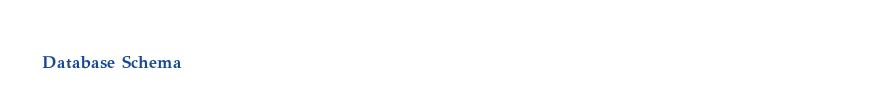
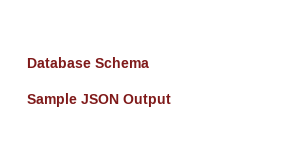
+ Sample JSON Output

